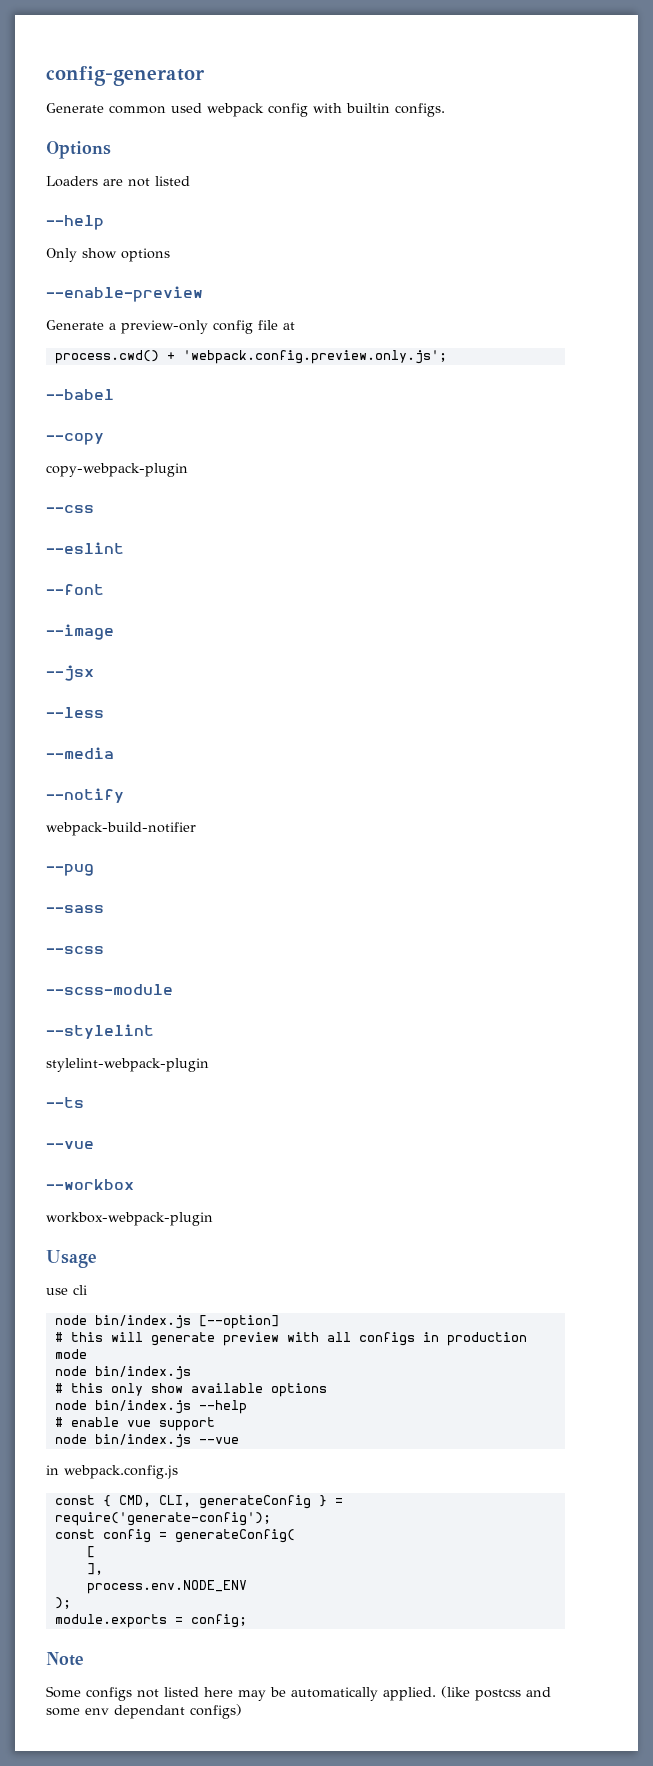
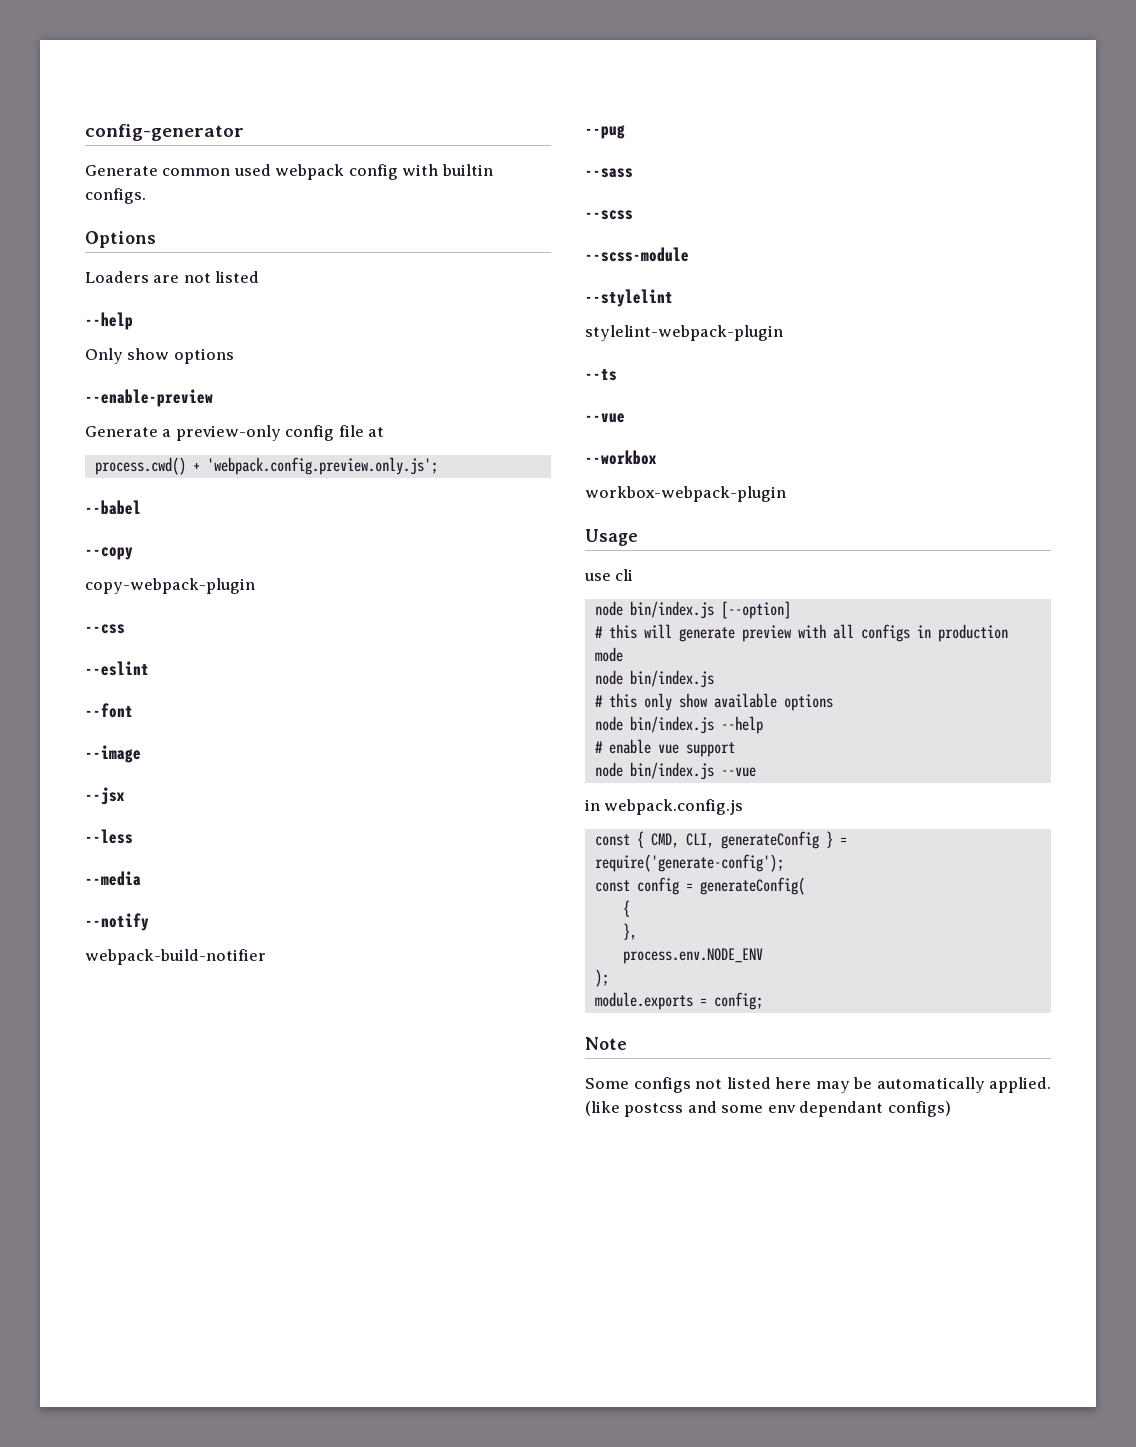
  const config = generateConfig(
- [
- ],
+ {
+ },

